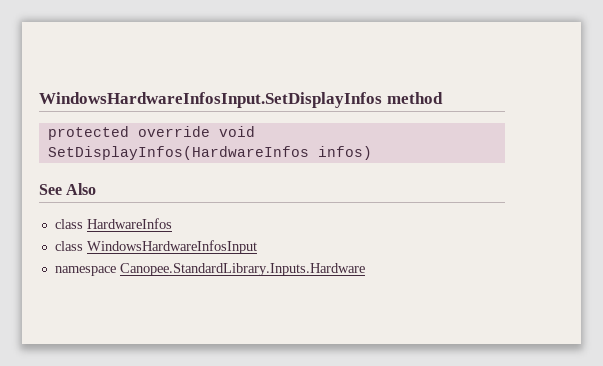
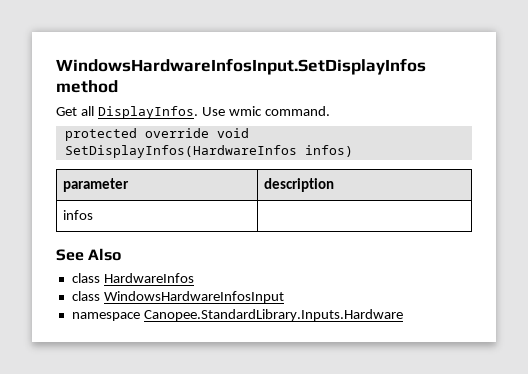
+ Get all DisplayInfos. Use wmic command.
+ parameter | description
+ infos |

